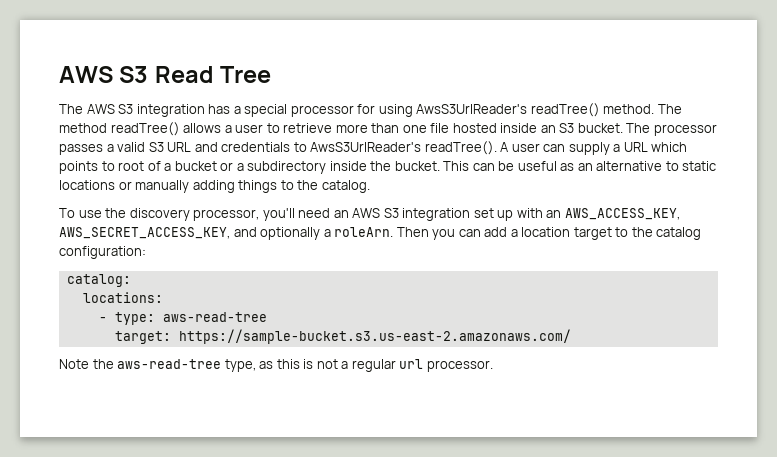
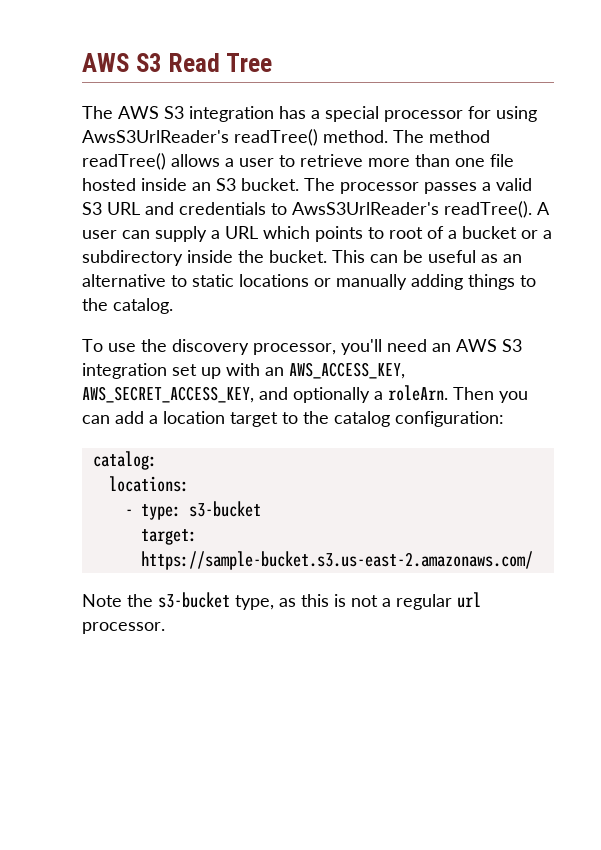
- - type: aws-read-tree
+ - type: s3-bucket
- Note the aws-read-tree type, as this is not a regular url processor.
+ Note the s3-bucket type, as this is not a regular url processor.

